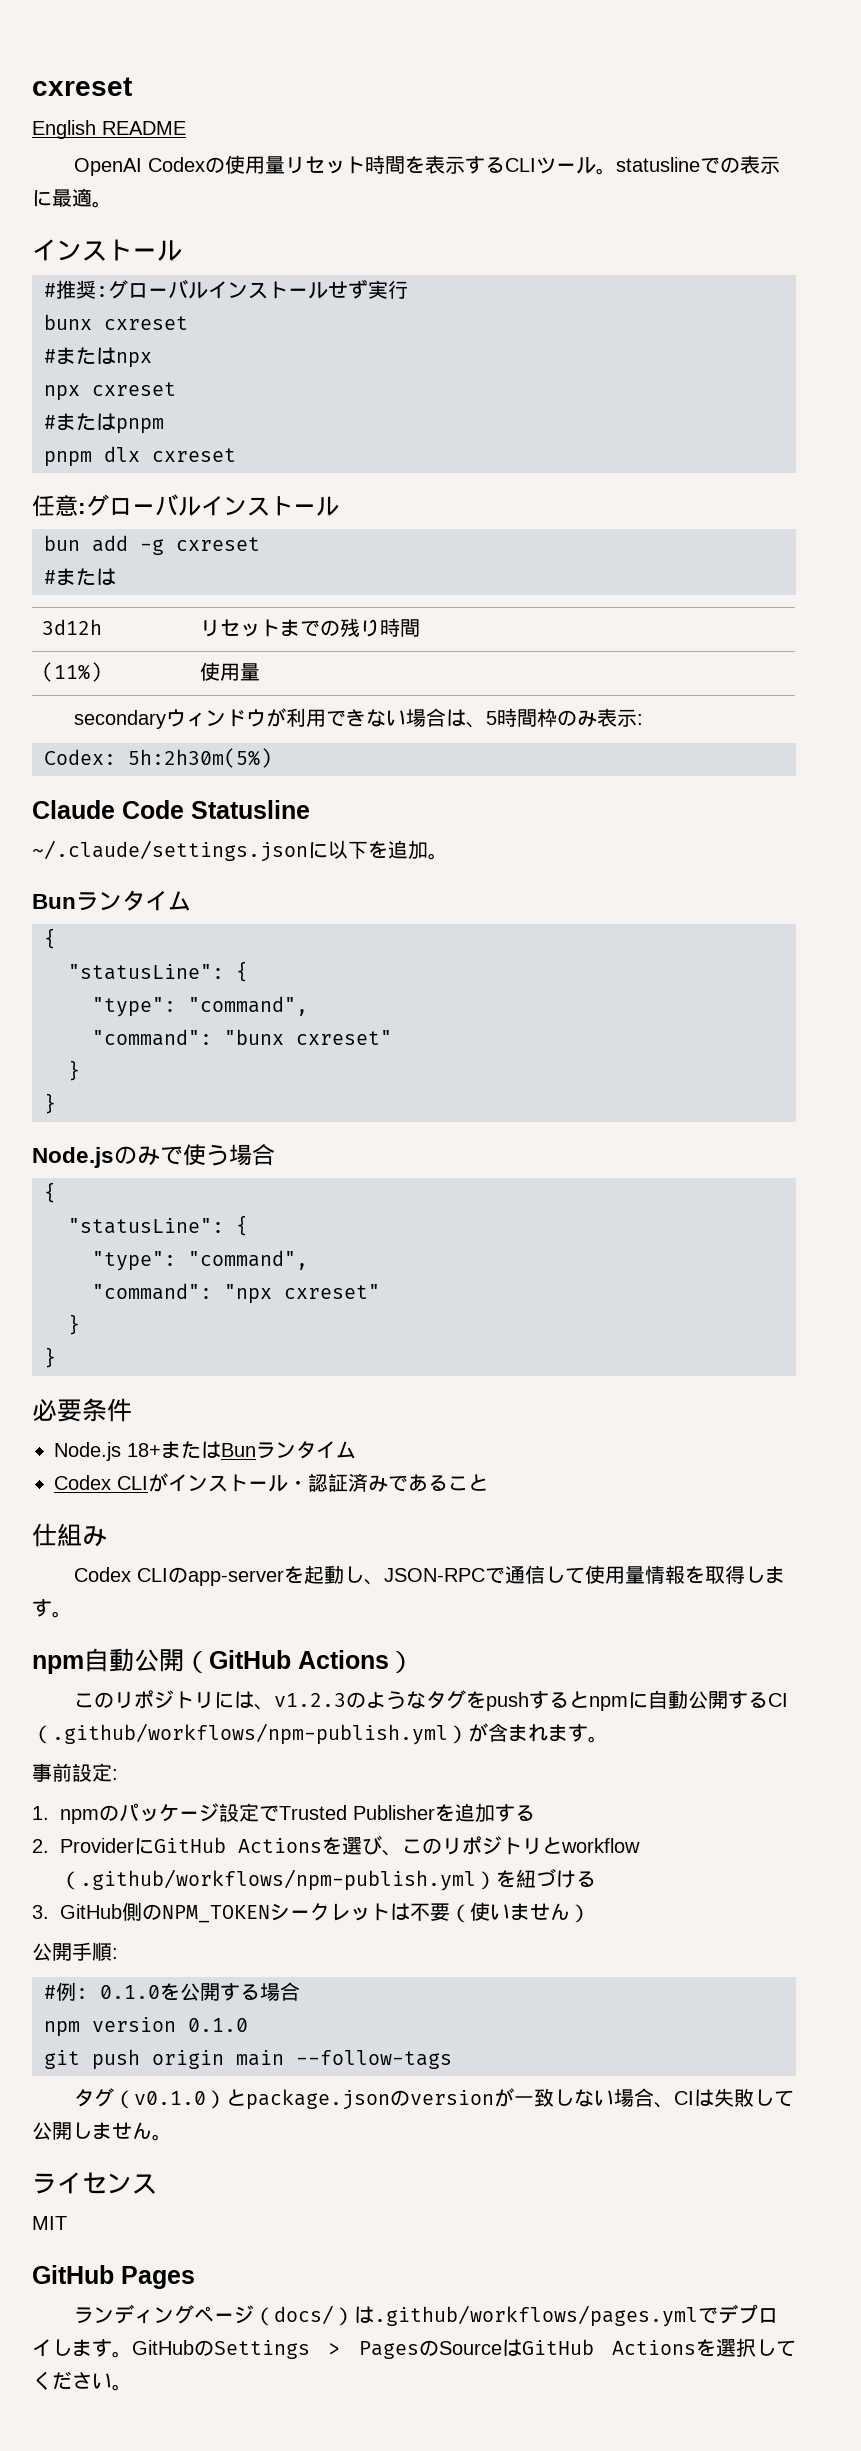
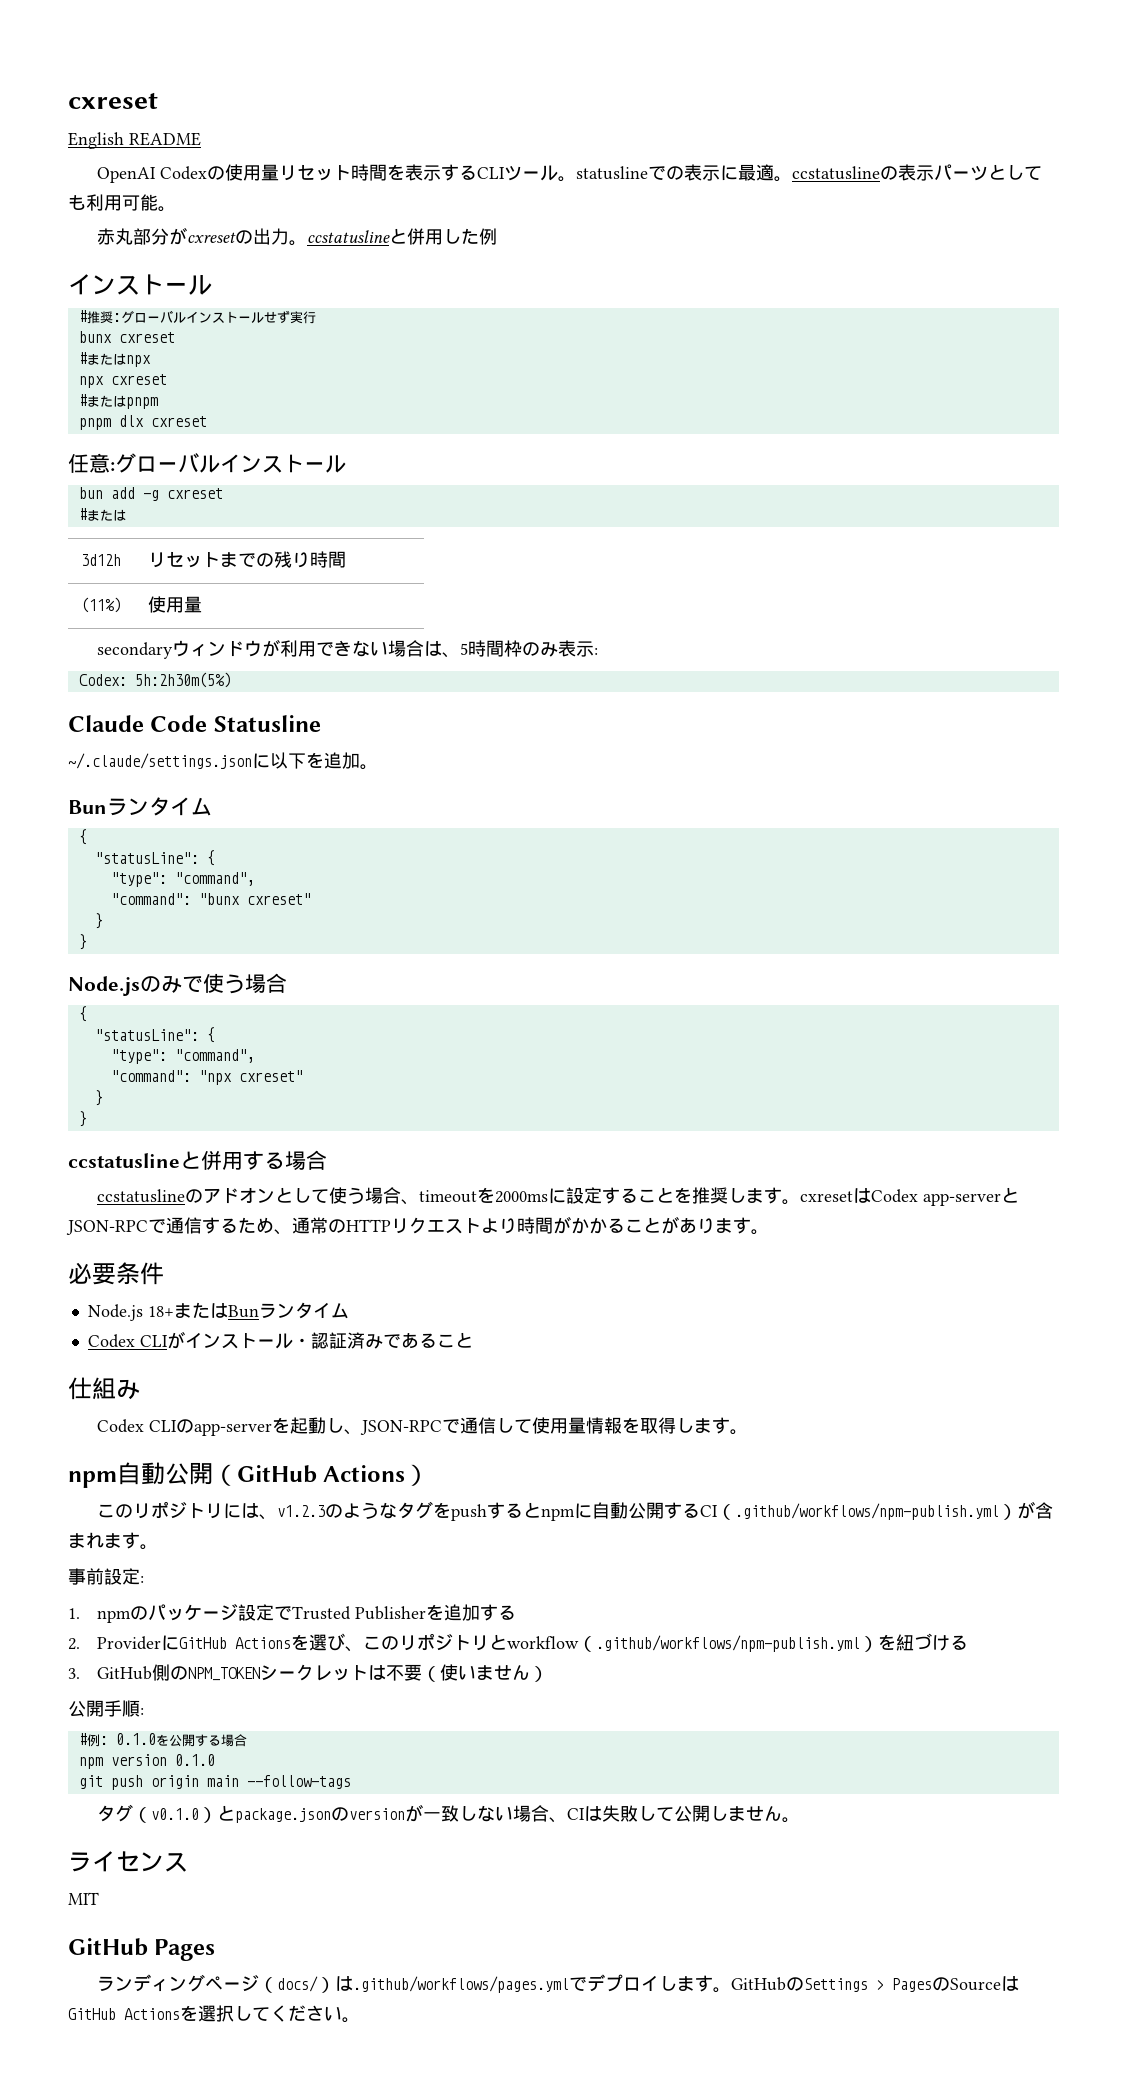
- OpenAI Codexの使用量リセット時間を表示するCLIツール。statuslineでの表示に最適。
+ OpenAI Codexの使用量リセット時間を表示するCLIツール。statuslineでの表示に最適。ccstatuslineの表示パーツとしても利用可能。
+ 赤丸部分がcxresetの出力。ccstatuslineと併用した例
+ ccstatuslineと併用する場合
+ ccstatuslineのアドオンとして使う場合、timeoutを2000msに設定することを推奨します。cxresetはCodex app-serverとJSON-RPCで通信するため、通常のHTTPリクエストより時間がかかることがあります。

